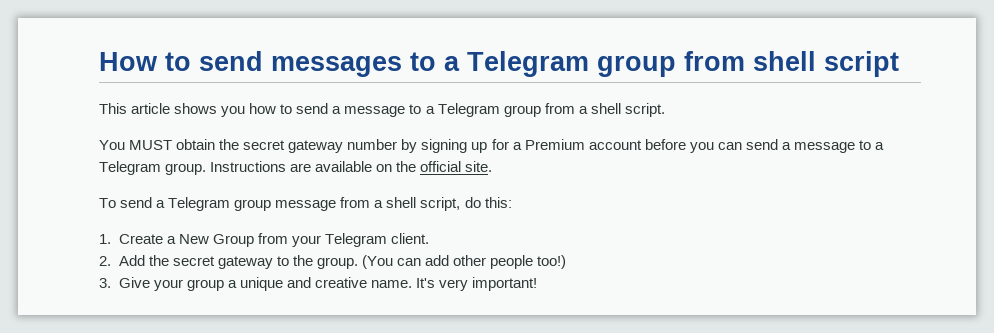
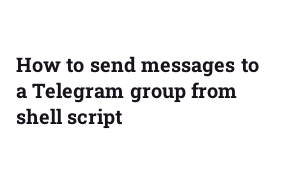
- This article shows you how to send a message to a Telegram group from a shell script.
- You MUST obtain the secret gateway number by signing up for a Premium account before you can send a message to a Telegram group. Instructions are available on the official site.
- To send a Telegram group message from a shell script, do this:
- 1. Create a New Group from your Telegram client.
- 2. Add the secret gateway to the group. (You can add other people too!)
- 3. Give your group a unique and creative name. It's very important!

